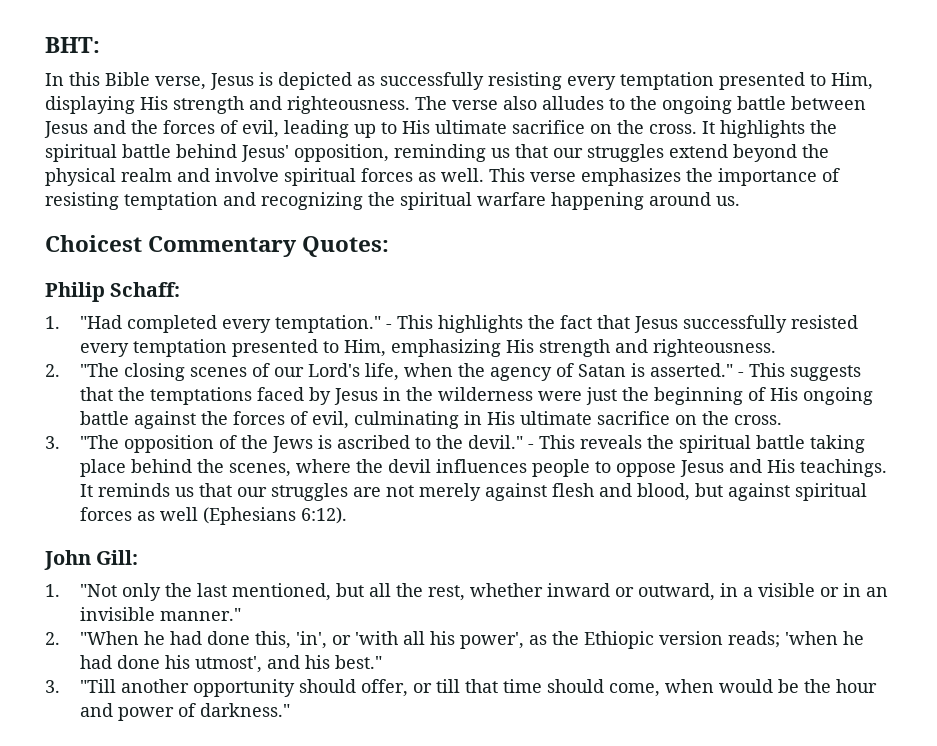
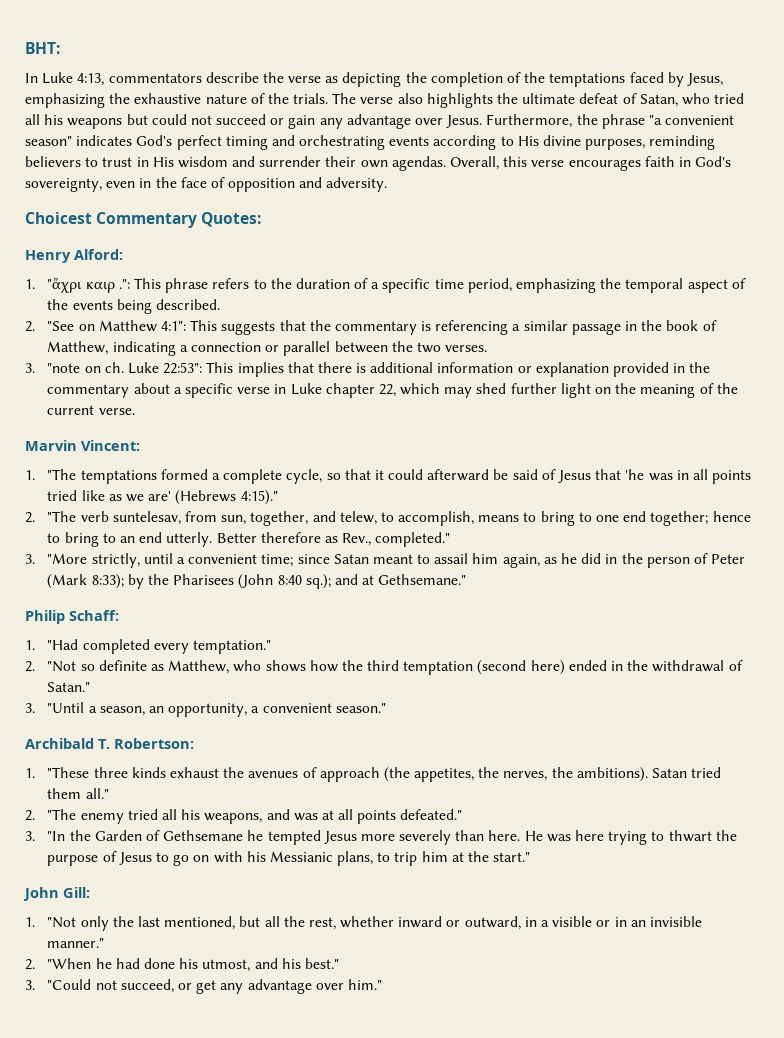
- In this Bible verse, Jesus is depicted as successfully resisting every temptation presented to Him, displaying His strength and righteousness. The verse also alludes to the ongoing battle between Jesus and the forces of evil, leading up to His ultimate sacrifice on the cross. It highlights the spiritual battle behind Jesus' opposition, reminding us that our struggles extend beyond the physical realm and involve spiritual forces as well. This verse emphasizes the importance of resisting temptation and recognizing the spiritual warfare happening around us.
+ In Luke 4:13, commentators describe the verse as depicting the completion of the temptations faced by Jesus, emphasizing the exhaustive nature of the trials. The verse also highlights the ultimate defeat of Satan, who tried all his weapons but could not succeed or gain any advantage over Jesus. Furthermore, the phrase "a convenient season" indicates God's perfect timing and orchestrating events according to His divine purposes, reminding believers to trust in His wisdom and surrender their own agendas. Overall, this verse encourages faith in God's sovereignty, even in the face of opposition and adversity.
  Choicest Commentary Quotes:
+ Henry Alford:
+ 1. "ἄχρι καιρ .": This phrase refers to the duration of a specific time period, emphasizing the temporal aspect of the events being described.
+ 2. "See on Matthew 4:1": This suggests that the commentary is referencing a similar passage in the book of Matthew, indicating a connection or parallel between the two verses.
+ 3. "note on ch. Luke 22:53": This implies that there is additional information or explanation provided in the commentary about a specific verse in Luke chapter 22, which may shed further light on the meaning of the current verse.
+ Marvin Vincent:
+ 1. "The temptations formed a complete cycle, so that it could afterward be said of Jesus that 'he was in all points tried like as we are' (Hebrews 4:15)."
+ 2. "The verb suntelesav, from sun, together, and telew, to accomplish, means to bring to one end together; hence to bring to an end utterly. Better therefore as Rev., completed."
+ 3. "More strictly, until a convenient time; since Satan meant to assail him again, as he did in the person of Peter (Mark 8:33); by the Pharisees (John 8:40 sq.); and at Gethsemane."
- 1. "Had completed every temptation." - This highlights the fact that Jesus successfully resisted every temptation presented to Him, emphasizing His strength and righteousness.
- 2. "The closing scenes of our Lord's life, when the agency of Satan is asserted." - This suggests that the temptations faced by Jesus in the wilderness were just the beginning of His ongoing battle against the forces of evil, culminating in His ultimate sacrifice on the cross.
- 3. "The opposition of the Jews is ascribed to the devil." - This reveals the spiritual battle taking place behind the scenes, where the devil influences people to oppose Jesus and His teachings. It reminds us that our struggles are not merely against flesh and blood, but against spiritual forces as well (Ephesians 6:12).
+ 1. "Had completed every temptation."
+ 2. "Not so definite as Matthew, who shows how the third temptation (second here) ended in the withdrawal of Satan."
+ 3. "Until a season, an opportunity, a convenient season."
+ Archibald T. Robertson:
+ 1. "These three kinds exhaust the avenues of approach (the appetites, the nerves, the ambitions). Satan tried them all."
+ 2. "The enemy tried all his weapons, and was at all points defeated."
+ 3. "In the Garden of Gethsemane he tempted Jesus more severely than here. He was here trying to thwart the purpose of Jesus to go on with his Messianic plans, to trip him at the start."
- 2. "When he had done this, 'in', or 'with all his power', as the Ethiopic version reads; 'when he had done his utmost', and his best."
- 3. "Till another opportunity should offer, or till that time should come, when would be the hour and power of darkness."
+ 2. "When he had done his utmost, and his best."
+ 3. "Could not succeed, or get any advantage over him."

